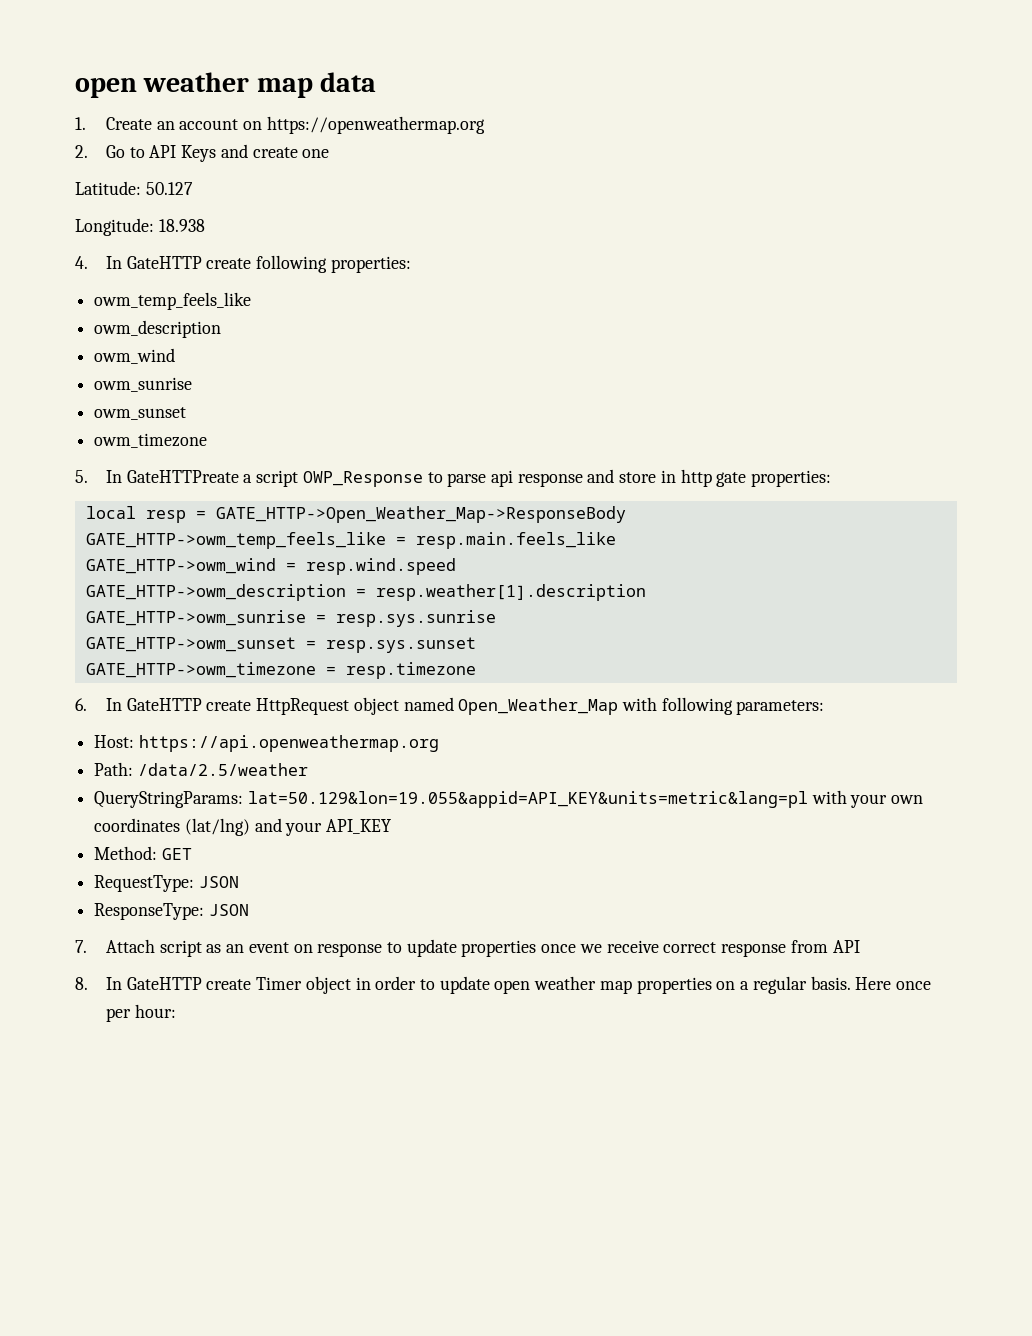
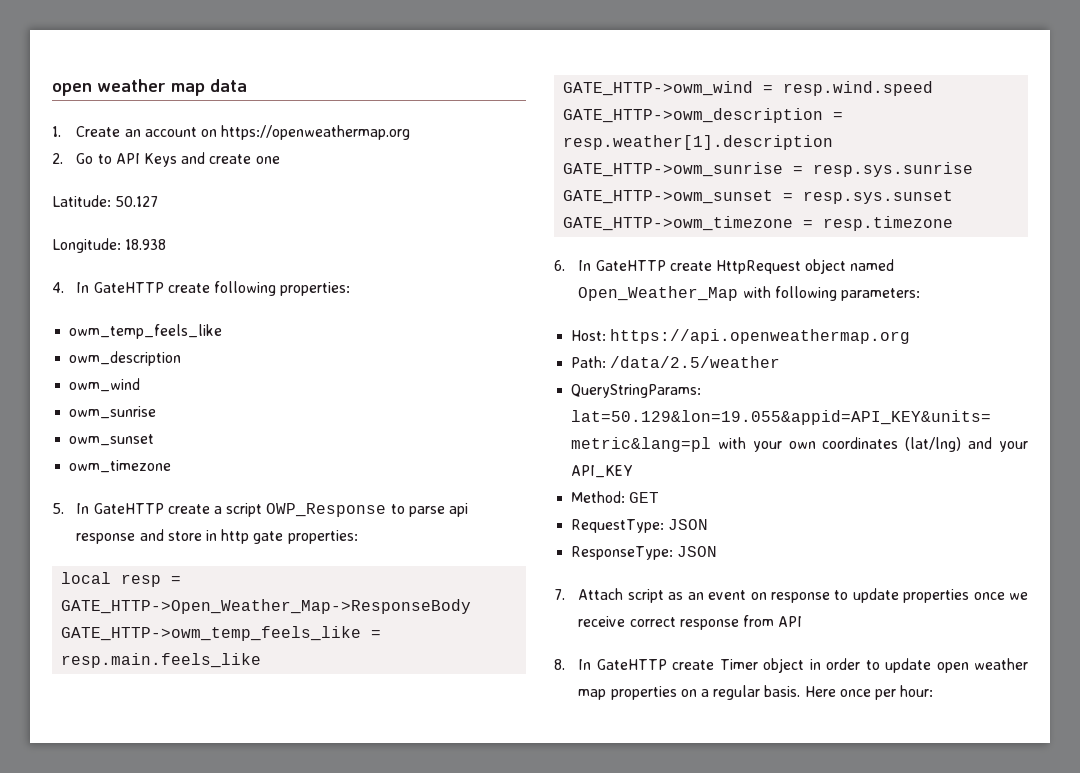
- 5. In GateHTTPreate a script OWP_Response to parse api response and store in http gate properties:
+ 5. In GateHTTP create a script OWP_Response to parse api response and store in http gate properties:

